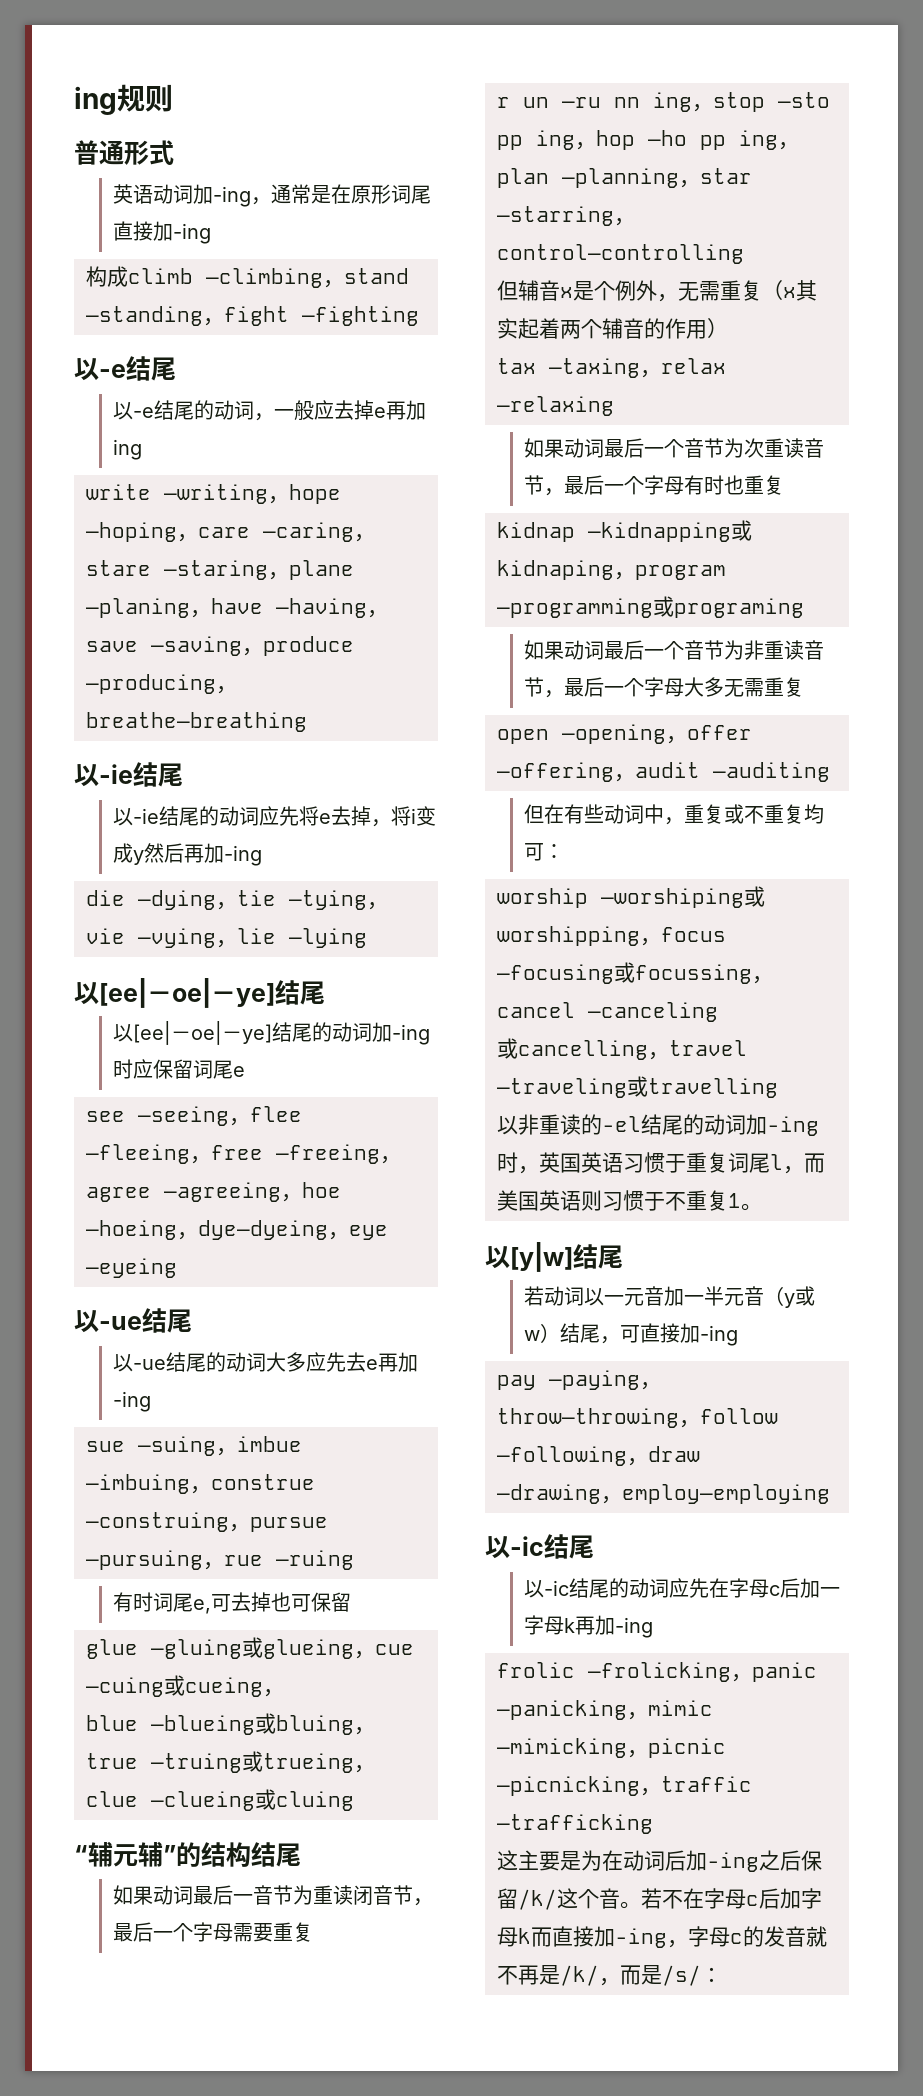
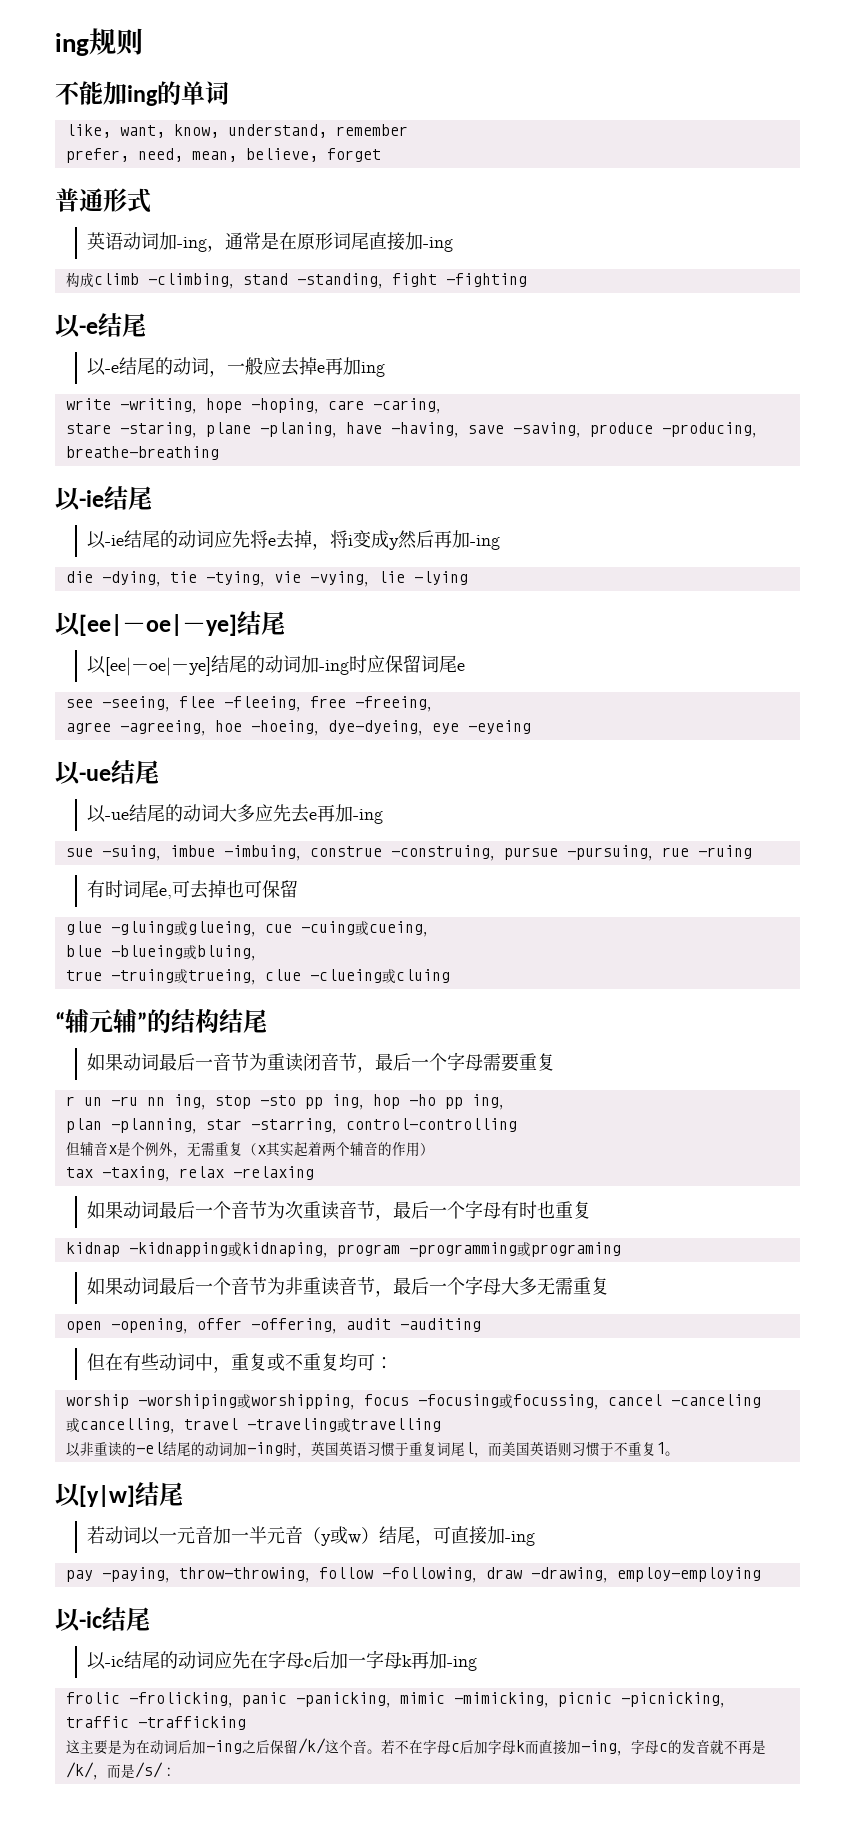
+ 不能加ing的单词
+ like, want, know, understand, remember
+ prefer, need, mean, believe, forget

